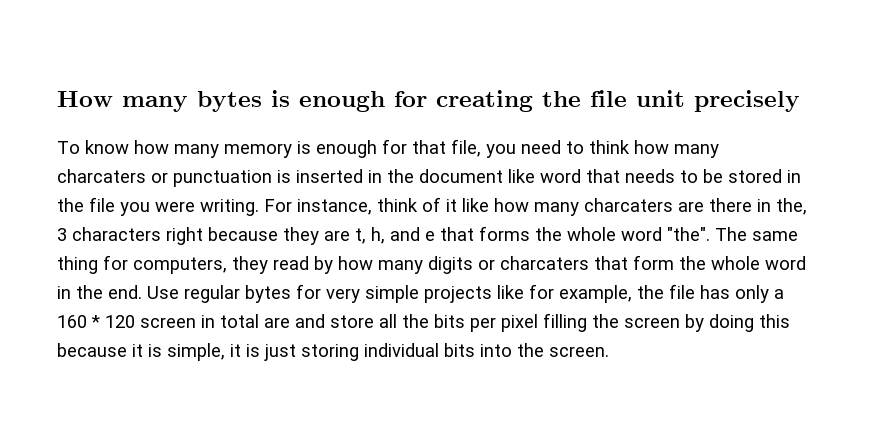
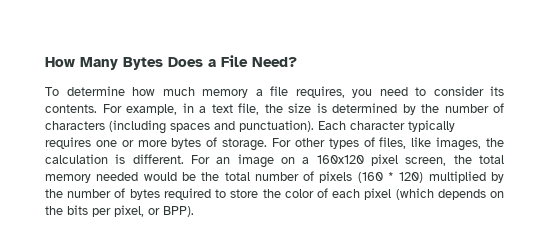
- How many bytes is enough for creating the file unit precisely
- To know how many memory is enough for that file, you need to think how many charcaters or punctuation is inserted in the document like word that needs to be stored in the file you were writing. For instance, think of it like how many charcaters are there in the, 3 characters right because they are t, h, and e that forms the whole word "the". The same thing for computers, they read by how many digits or charcaters that form the whole word in the end. Use regular bytes for very simple projects like for example, the file has only a 160 * 120 screen in total are and store all the bits per pixel filling the screen by doing this because it is simple, it is just storing individual bits into the screen.
+ How Many Bytes Does a File Need?
+ To determine how much memory a file requires, you need to consider its contents. For example, in a text file, the size is determined by the number of characters (including spaces and punctuation). Each character typically requires one or more bytes of storage. For other types of files, like images, the calculation is different. For an image on a 160x120 pixel screen, the total memory needed would be the total number of pixels (160 * 120) multiplied by the number of bytes required to store the color of each pixel (which depends on the bits per pixel, or BPP).

